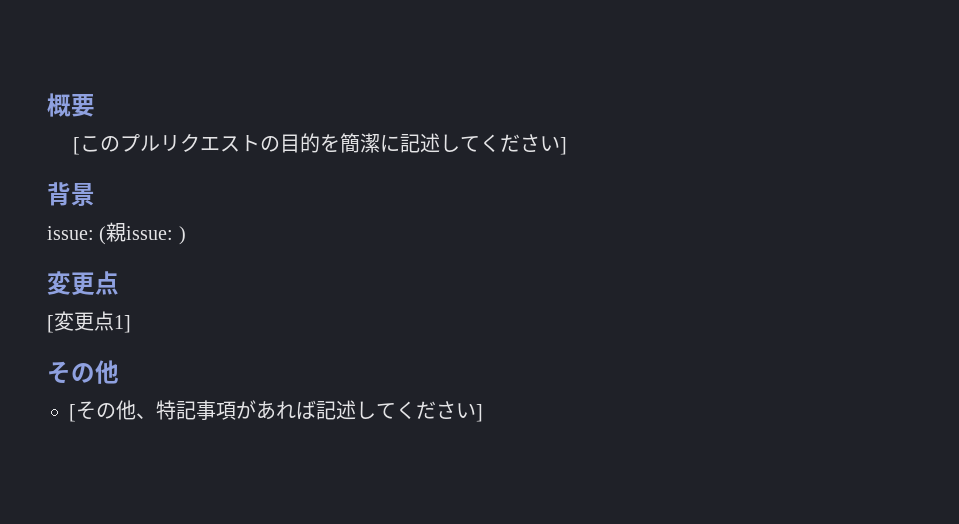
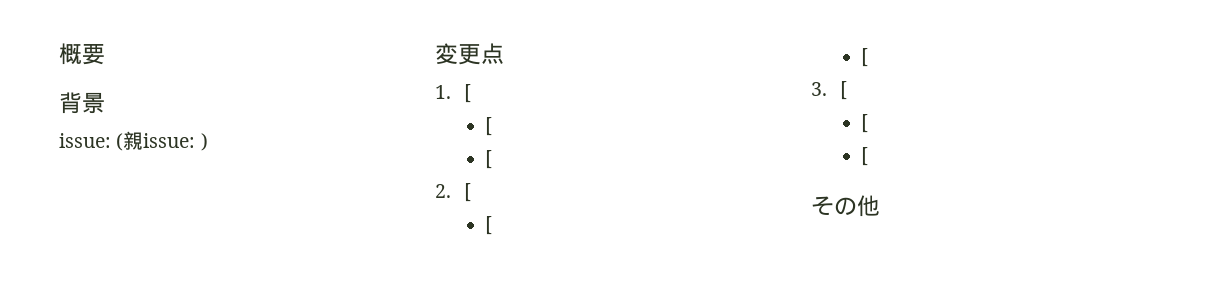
- [このプルリクエストの目的を簡潔に記述してください]
- [変更点1]
+ 1. [
+ [
+ [
+ 2. [
+ [
+ [
+ 3. [
+ [
+ [
  その他
- [その他、特記事項があれば記述してください]

